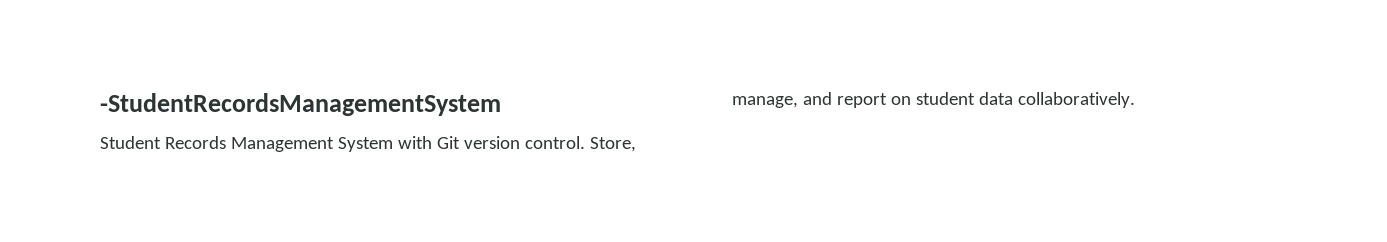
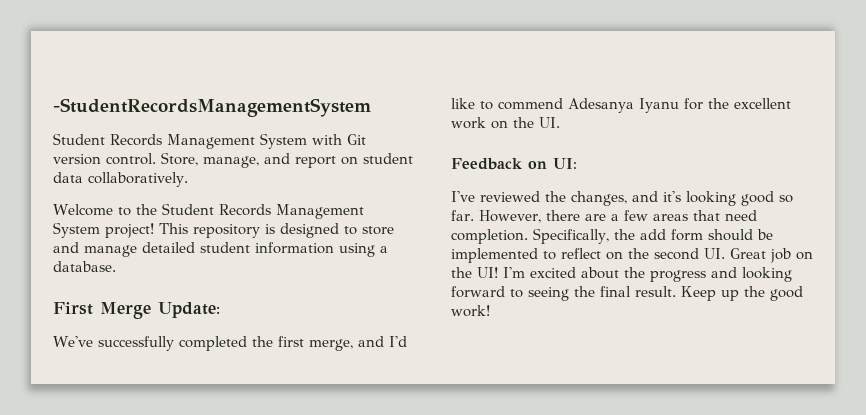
+ Welcome to the Student Records Management System project! This repository is designed to store and manage detailed student information using a database.
+ First Merge Update:
+ We've successfully completed the first merge, and I'd like to commend Adesanya Iyanu for the excellent work on the UI.
+ Feedback on UI:
+ I've reviewed the changes, and it's looking good so far. However, there are a few areas that need completion. Specifically, the add form should be implemented to reflect on the second UI. Great job on the UI! I'm excited about the progress and looking forward to seeing the final result. Keep up the good work!

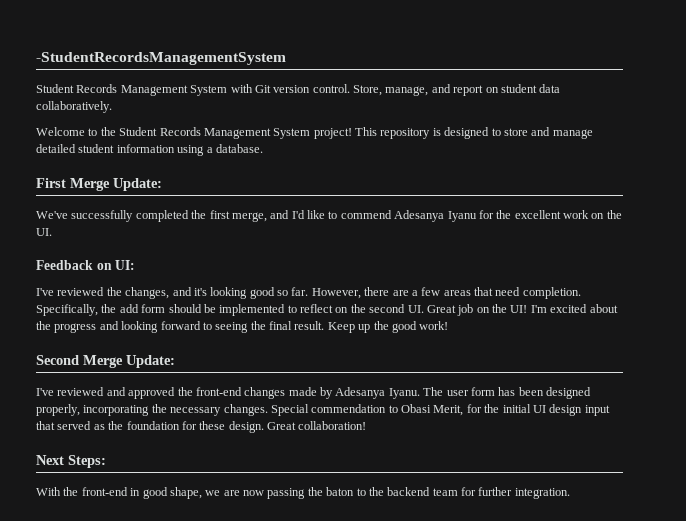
+ Second Merge Update:
+ I've reviewed and approved the front-end changes made by Adesanya Iyanu. The user form has been designed properly, incorporating the necessary changes. Special commendation to Obasi Merit, for the initial UI design input that served as the foundation for these design. Great collaboration!
+ Next Steps:
+ With the front-end in good shape, we are now passing the baton to the backend team for further integration.

